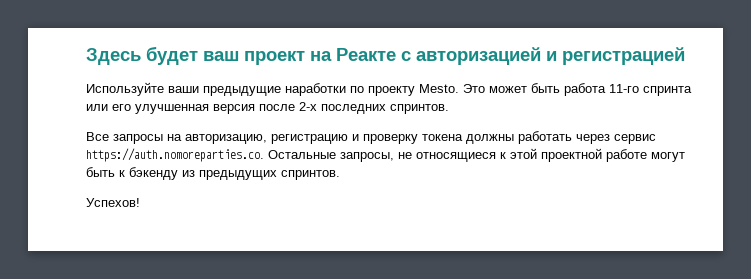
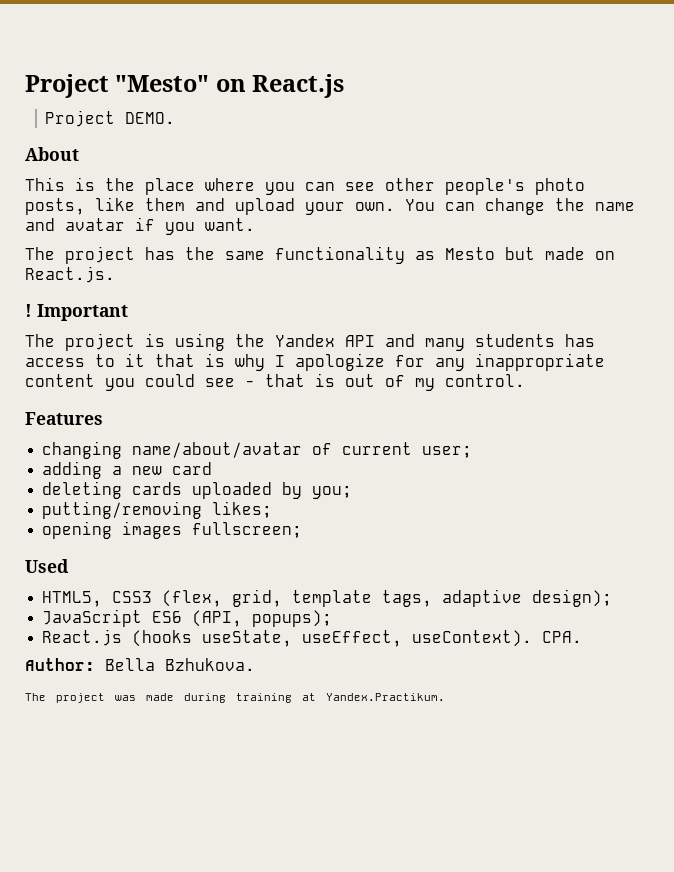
- Здесь будет ваш проект на Реакте с авторизацией и регистрацией
- Используйте ваши предыдущие наработки по проекту Mesto. Это может быть работа 11-го спринта или его улучшенная версия после 2-х последних спринтов.
- Все запросы на авторизацию, регистрацию и проверку токена должны работать через сервис https://auth.nomoreparties.co. Остальные запросы, не относящиеся к этой проектной работе могут быть к бэкенду из предыдущих спринтов.
- Успехов!
+ Project "Mesto" on React.js
+ Project DEMO.
+ About
+ This is the place where you can see other people's photo posts, like them and upload your own. You can change the name and avatar if you want.
+ The project has the same functionality as Mesto but made on React.js.
+ ! Important
+ The project is using the Yandex API and many students has access to it that is why I apologize for any inappropriate content you could see - that is out of my control.
+ Features
+ changing name/about/avatar of current user;
+ adding a new card
+ deleting cards uploaded by you;
+ putting/removing likes;
+ opening images fullscreen;
+ Used
+ HTML5, CSS3 (flex, grid, template tags, adaptive design);
+ JavaScript ES6 (API, popups);
+ React.js (hooks useState, useEffect, useContext). CPA.
+ Author: Bella Bzhukova.
+ The project was made during training at Yandex.Practikum.

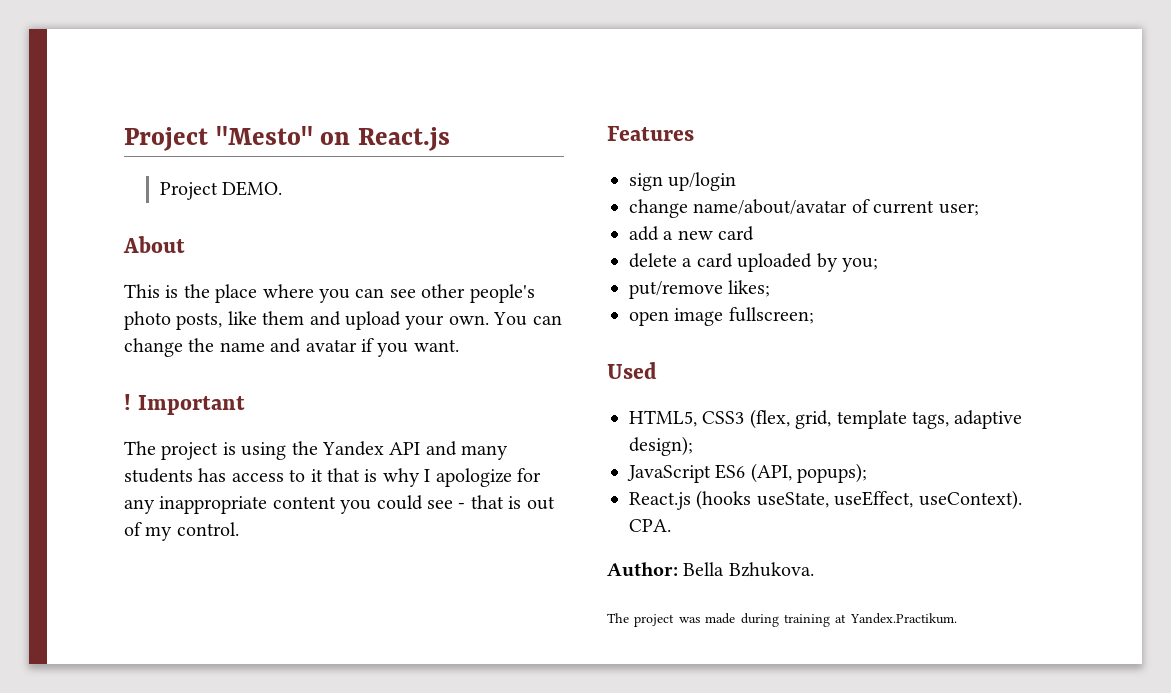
- The project has the same functionality as Mesto but made on React.js.
- changing name/about/avatar of current user;
+ sign up/login
+ change name/about/avatar of current user;
- adding a new card
+ add a new card
- deleting cards uploaded by you;
+ delete a card uploaded by you;
- putting/removing likes;
+ put/remove likes;
- opening images fullscreen;
+ open image fullscreen;

